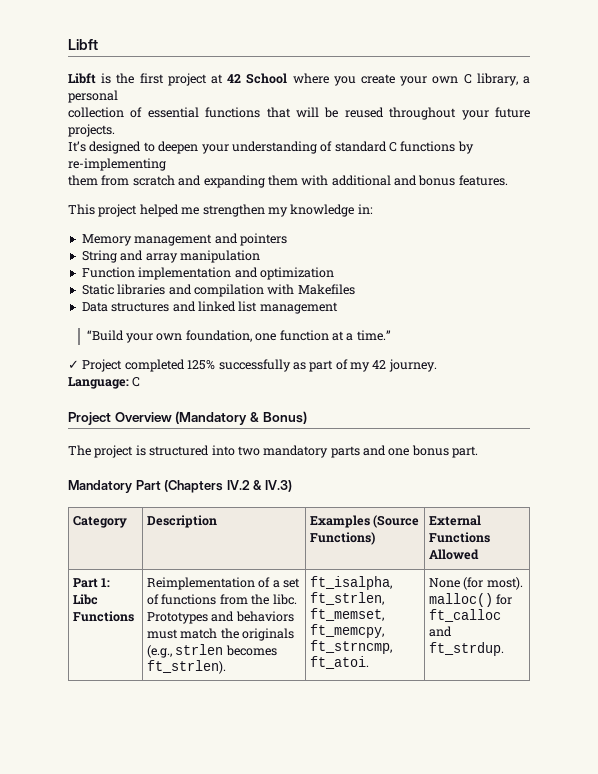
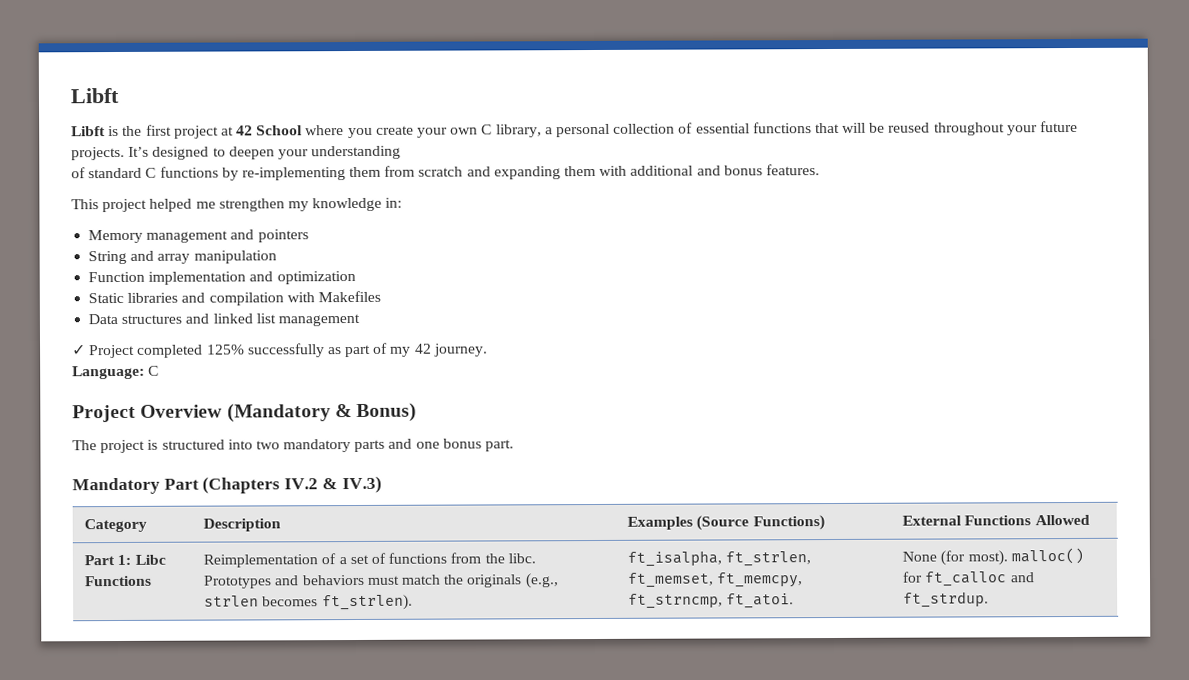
- Libft is the first project at 42 School where you create your own C library, a personal
- collection of essential functions that will be reused throughout your future projects.
- It’s designed to deepen your understanding of standard C functions by re-implementing
- them from scratch and expanding them with additional and bonus features.
+ Libft is the first project at 42 School where you create your own C library, a personal collection of essential functions that will be reused throughout your future projects. It’s designed to deepen your understanding
+ of standard C functions by re-implementing them from scratch and expanding them with additional and bonus features.
- “Build your own foundation, one function at a time.”

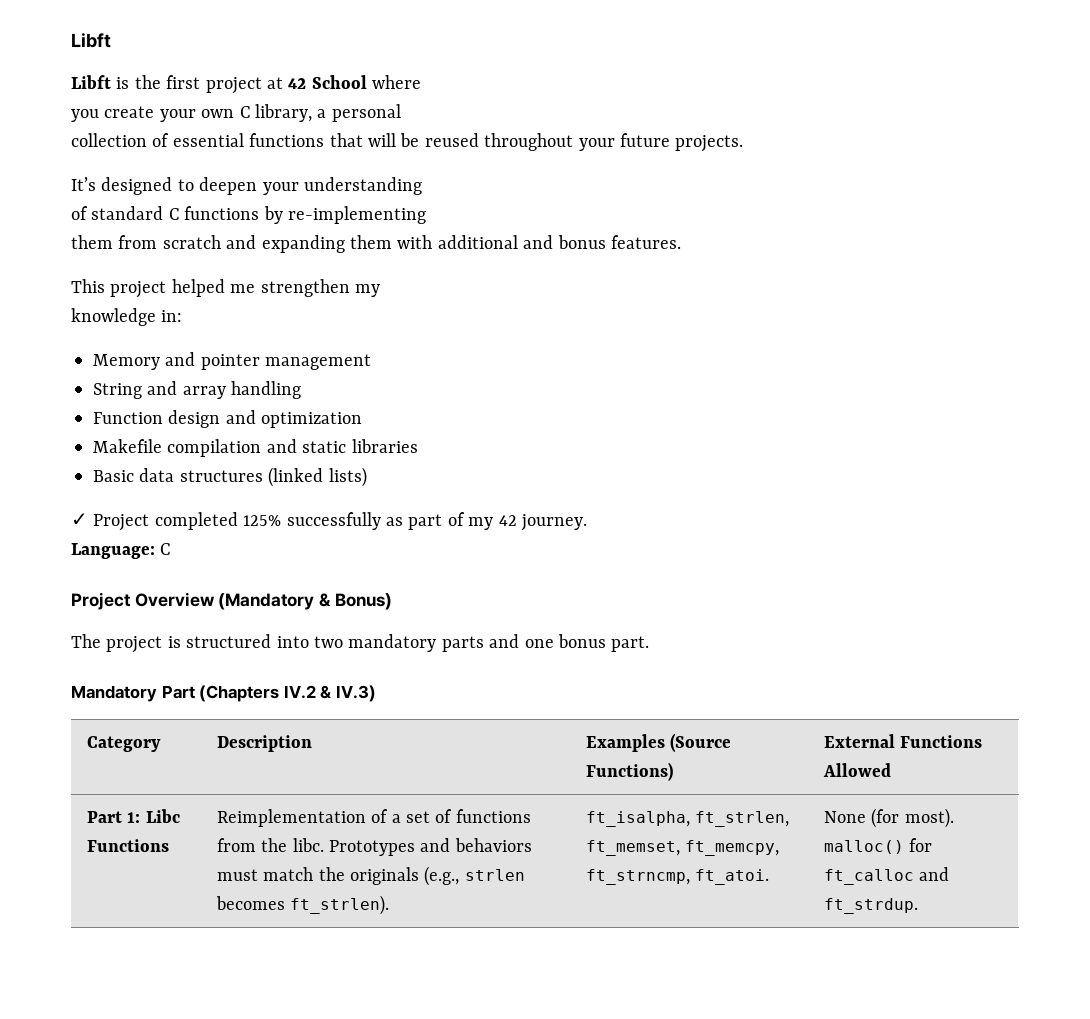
- Libft is the first project at 42 School where you create your own C library, a personal collection of essential functions that will be reused throughout your future projects. It’s designed to deepen your understanding
+ Libft is the first project at 42 School where
+ you create your own C library, a personal
+ collection of essential functions that will be reused throughout your future projects.
+ It’s designed to deepen your understanding
- of standard C functions by re-implementing them from scratch and expanding them with additional and bonus features.
+ of standard C functions by re-implementing
+ them from scratch and expanding them with additional and bonus features.
- This project helped me strengthen my knowledge in:
+ This project helped me strengthen my
+ knowledge in:
- Memory management and pointers
+ Memory and pointer management
- String and array manipulation
+ String and array handling
- Function implementation and optimization
+ Function design and optimization
- Static libraries and compilation with Makefiles
- Data structures and linked list management
+ Makefile compilation and static libraries
+ Basic data structures (linked lists)

